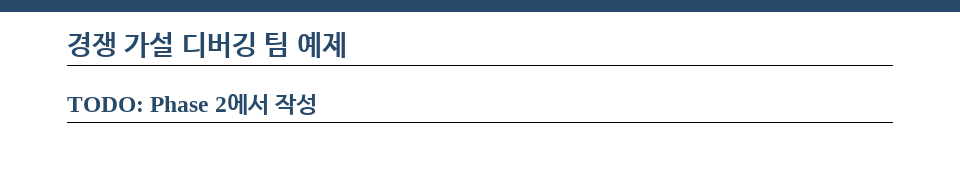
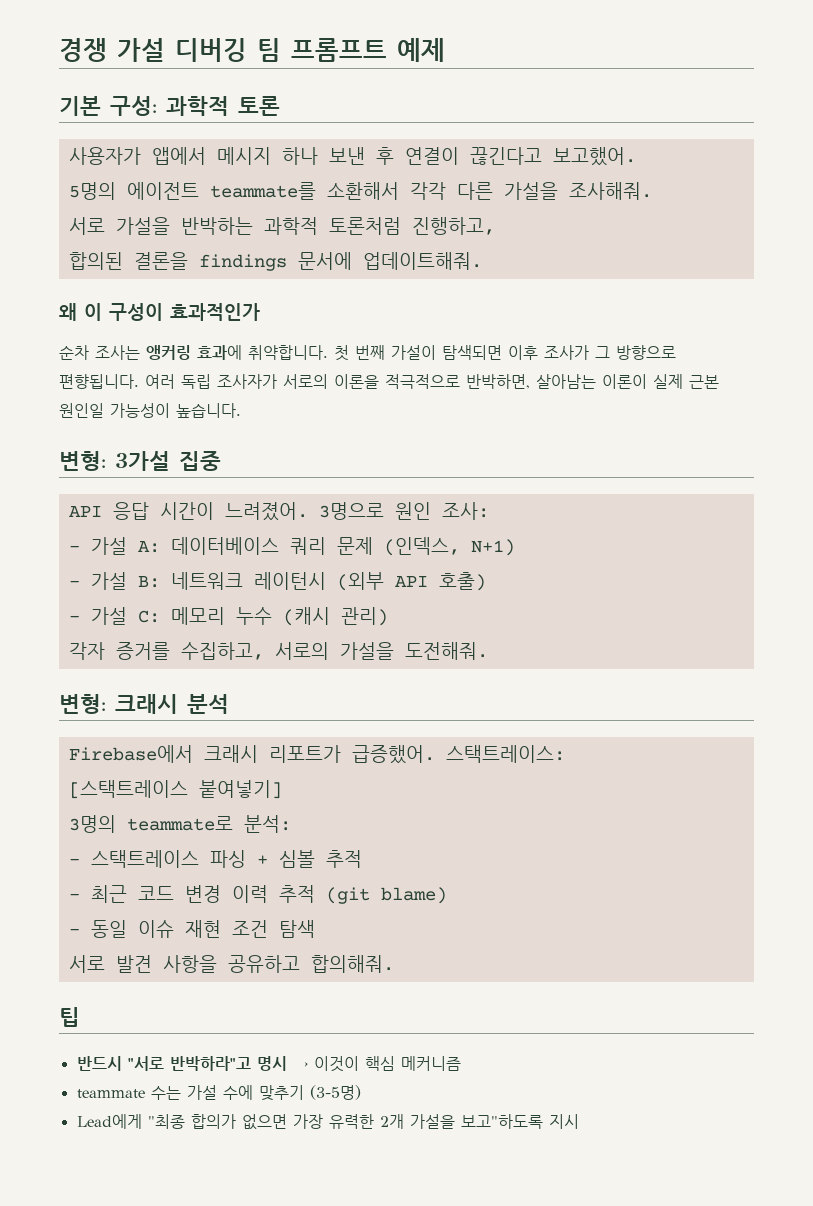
- 경쟁 가설 디버깅 팀 예제
+ 경쟁 가설 디버깅 팀 프롬프트 예제
- TODO: Phase 2에서 작성
+ 기본 구성: 과학적 토론
+ 사용자가 앱에서 메시지 하나 보낸 후 연결이 끊긴다고 보고했어.
+ 5명의 에이전트 teammate를 소환해서 각각 다른 가설을 조사해줘.
+ 서로 가설을 반박하는 과학적 토론처럼 진행하고,
+ 합의된 결론을 findings 문서에 업데이트해줘.
+ 왜 이 구성이 효과적인가
+ 순차 조사는 앵커링 효과에 취약합니다. 첫 번째 가설이 탐색되면 이후 조사가 그 방향으로 편향됩니다. 여러 독립 조사자가 서로의 이론을 적극적으로 반박하면, 살아남는 이론이 실제 근본 원인일 가능성이 높습니다.
+ 변형: 3가설 집중
+ API 응답 시간이 느려졌어. 3명으로 원인 조사:
+ - 가설 A: 데이터베이스 쿼리 문제 (인덱스, N+1)
+ - 가설 B: 네트워크 레이턴시 (외부 API 호출)
+ - 가설 C: 메모리 누수 (캐시 관리)
+ 각자 증거를 수집하고, 서로의 가설을 도전해줘.
+ 변형: 크래시 분석
+ Firebase에서 크래시 리포트가 급증했어. 스택트레이스:
+ [스택트레이스 붙여넣기]
+ 3명의 teammate로 분석:
+ - 스택트레이스 파싱 + 심볼 추적
+ - 최근 코드 변경 이력 추적 (git blame)
+ - 동일 이슈 재현 조건 탐색
+ 서로 발견 사항을 공유하고 합의해줘.
+ 팁
+ 반드시 "서로 반박하라"고 명시 → 이것이 핵심 메커니즘
+ teammate 수는 가설 수에 맞추기 (3-5명)
+ Lead에게 "최종 합의가 없으면 가장 유력한 2개 가설을 보고"하도록 지시

